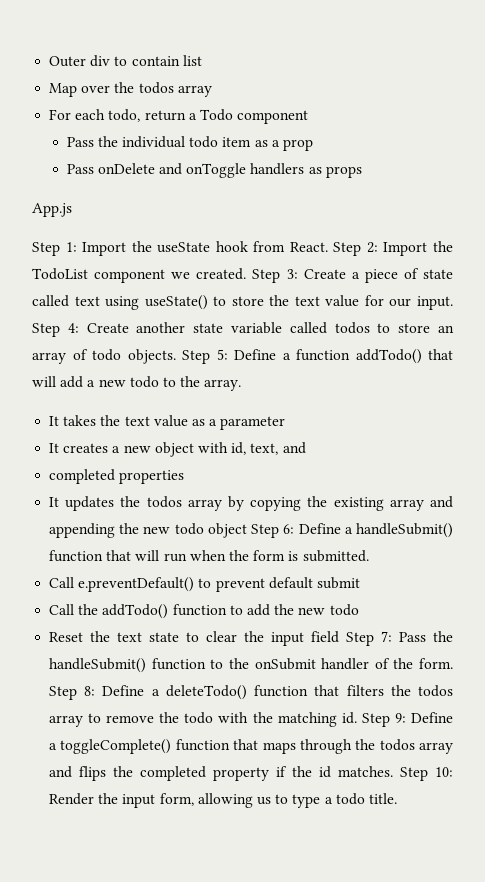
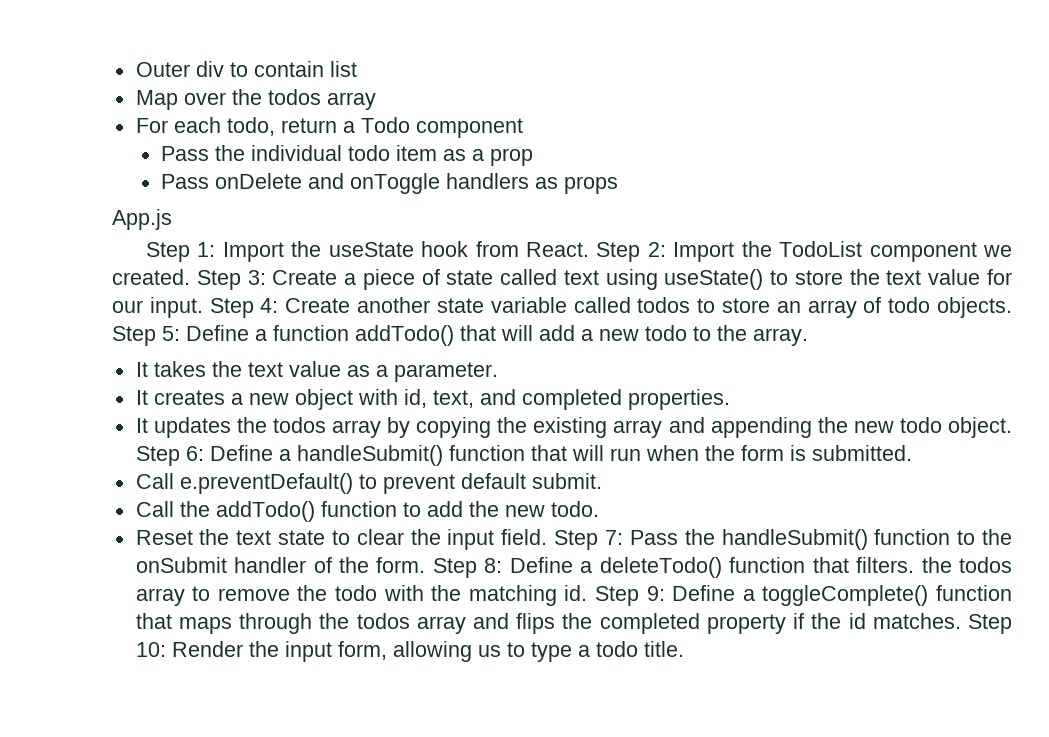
- It takes the text value as a parameter
+ It takes the text value as a parameter.
- It creates a new object with id, text, and
- completed properties
+ It creates a new object with id, text, and completed properties.
- It updates the todos array by copying the existing array and appending the new todo object Step 6: Define a handleSubmit() function that will run when the form is submitted.
+ It updates the todos array by copying the existing array and appending the new todo object. Step 6: Define a handleSubmit() function that will run when the form is submitted.
- Call e.preventDefault() to prevent default submit
+ Call e.preventDefault() to prevent default submit.
- Call the addTodo() function to add the new todo
+ Call the addTodo() function to add the new todo.
- Reset the text state to clear the input field Step 7: Pass the handleSubmit() function to the onSubmit handler of the form.
+ Reset the text state to clear the input field. Step 7: Pass the handleSubmit() function to the onSubmit handler of the form.
- Step 8: Define a deleteTodo() function that filters the todos array to remove the todo with the matching id.
+ Step 8: Define a deleteTodo() function that filters. the todos array to remove the todo with the matching id.

